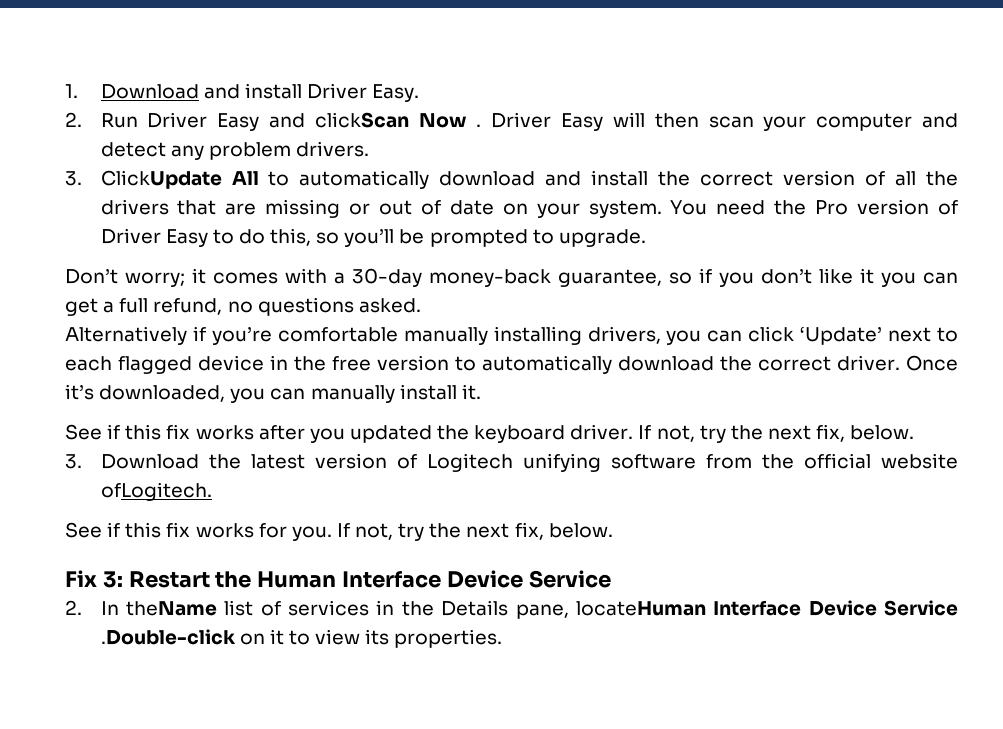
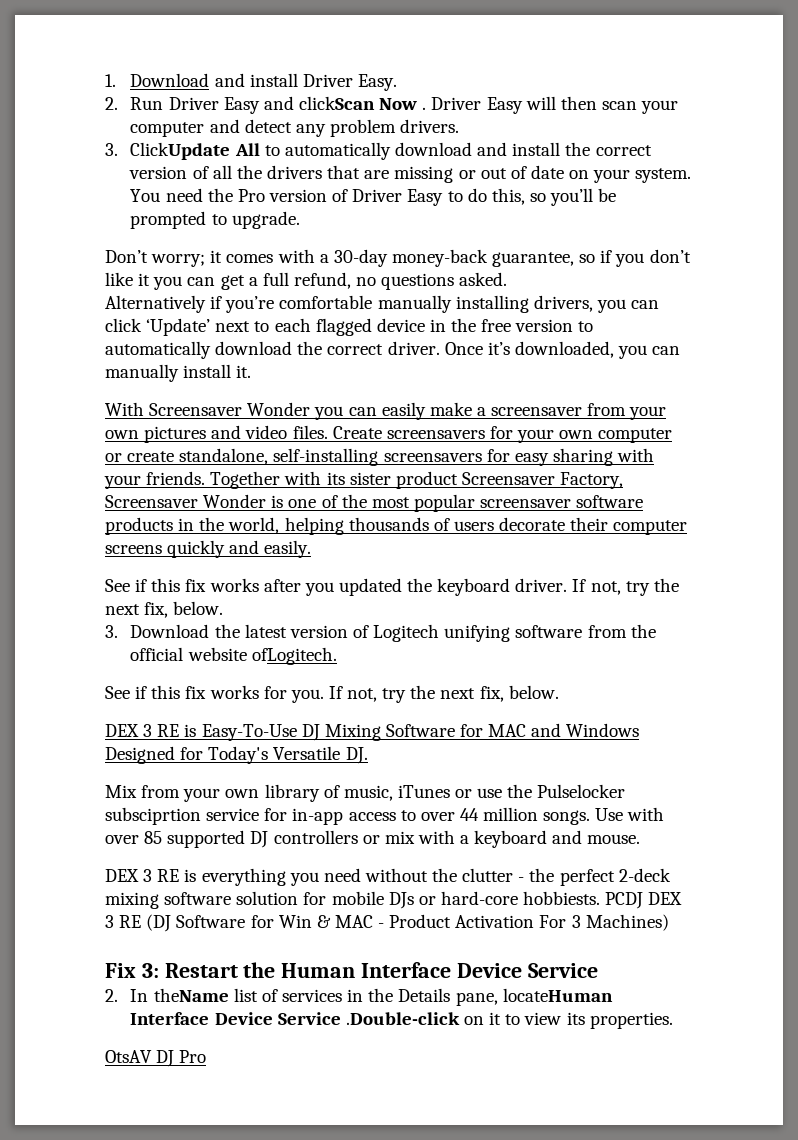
+ With Screensaver Wonder you can easily make a screensaver from your own pictures and video files. Create screensavers for your own computer or create standalone, self-installing screensavers for easy sharing with your friends. Together with its sister product Screensaver Factory, Screensaver Wonder is one of the most popular screensaver software products in the world, helping thousands of users decorate their computer screens quickly and easily.
+ DEX 3 RE is Easy-To-Use DJ Mixing Software for MAC and Windows Designed for Today's Versatile DJ.
+ Mix from your own library of music, iTunes or use the Pulselocker subsciprtion service for in-app access to over 44 million songs. Use with over 85 supported DJ controllers or mix with a keyboard and mouse.
+ DEX 3 RE is everything you need without the clutter - the perfect 2-deck mixing software solution for mobile DJs or hard-core hobbiests. PCDJ DEX 3 RE (DJ Software for Win & MAC - Product Activation For 3 Machines)
+ OtsAV DJ Pro

